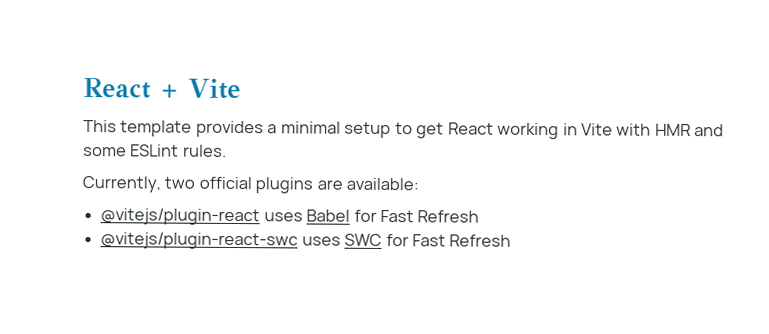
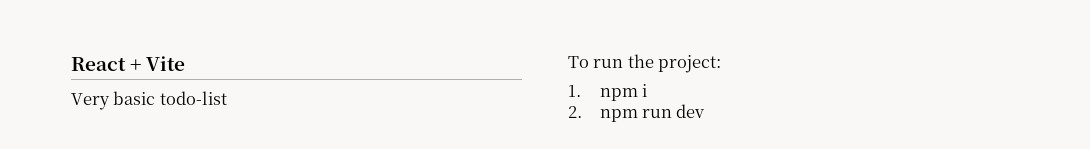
- This template provides a minimal setup to get React working in Vite with HMR and some ESLint rules.
- Currently, two official plugins are available:
- @vitejs/plugin-react uses Babel for Fast Refresh
- @vitejs/plugin-react-swc uses SWC for Fast Refresh
+ Very basic todo-list
+ To run the project:
+ 1. npm i
+ 2. npm run dev

